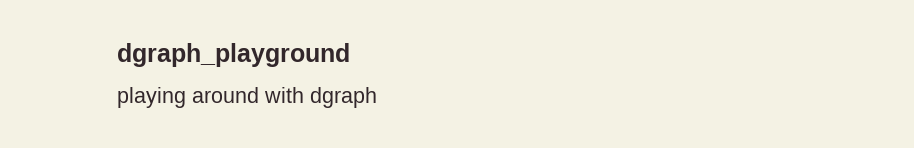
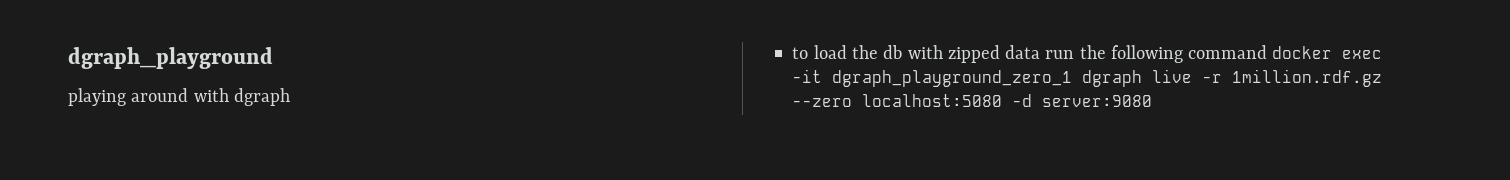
+ to load the db with zipped data run the following command docker exec -it dgraph_playground_zero_1 dgraph live -r 1million.rdf.gz --zero localhost:5080 -d server:9080

